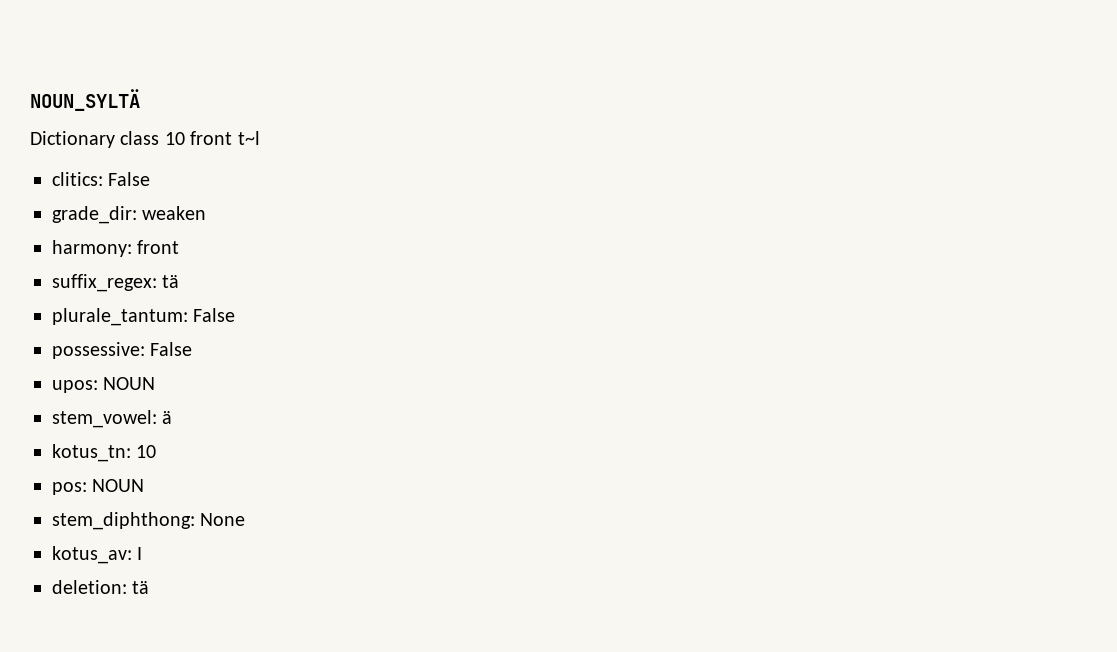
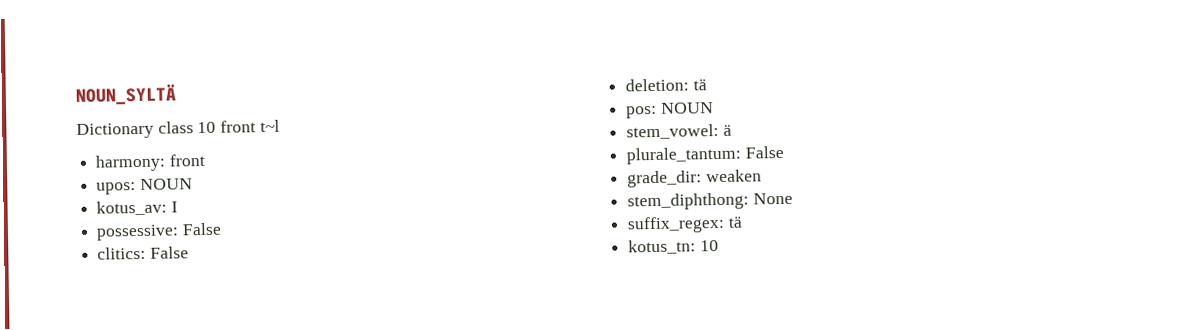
+ harmony: front
+ upos: NOUN
+ kotus_av: I
+ possessive: False
  clitics: False
+ deletion: tä
+ pos: NOUN
+ stem_vowel: ä
+ plurale_tantum: False
- harmony: front
+ stem_diphthong: None
- plurale_tantum: False
- possessive: False
- upos: NOUN
- stem_vowel: ä
  kotus_tn: 10
- pos: NOUN
- stem_diphthong: None
- kotus_av: I
- deletion: tä

